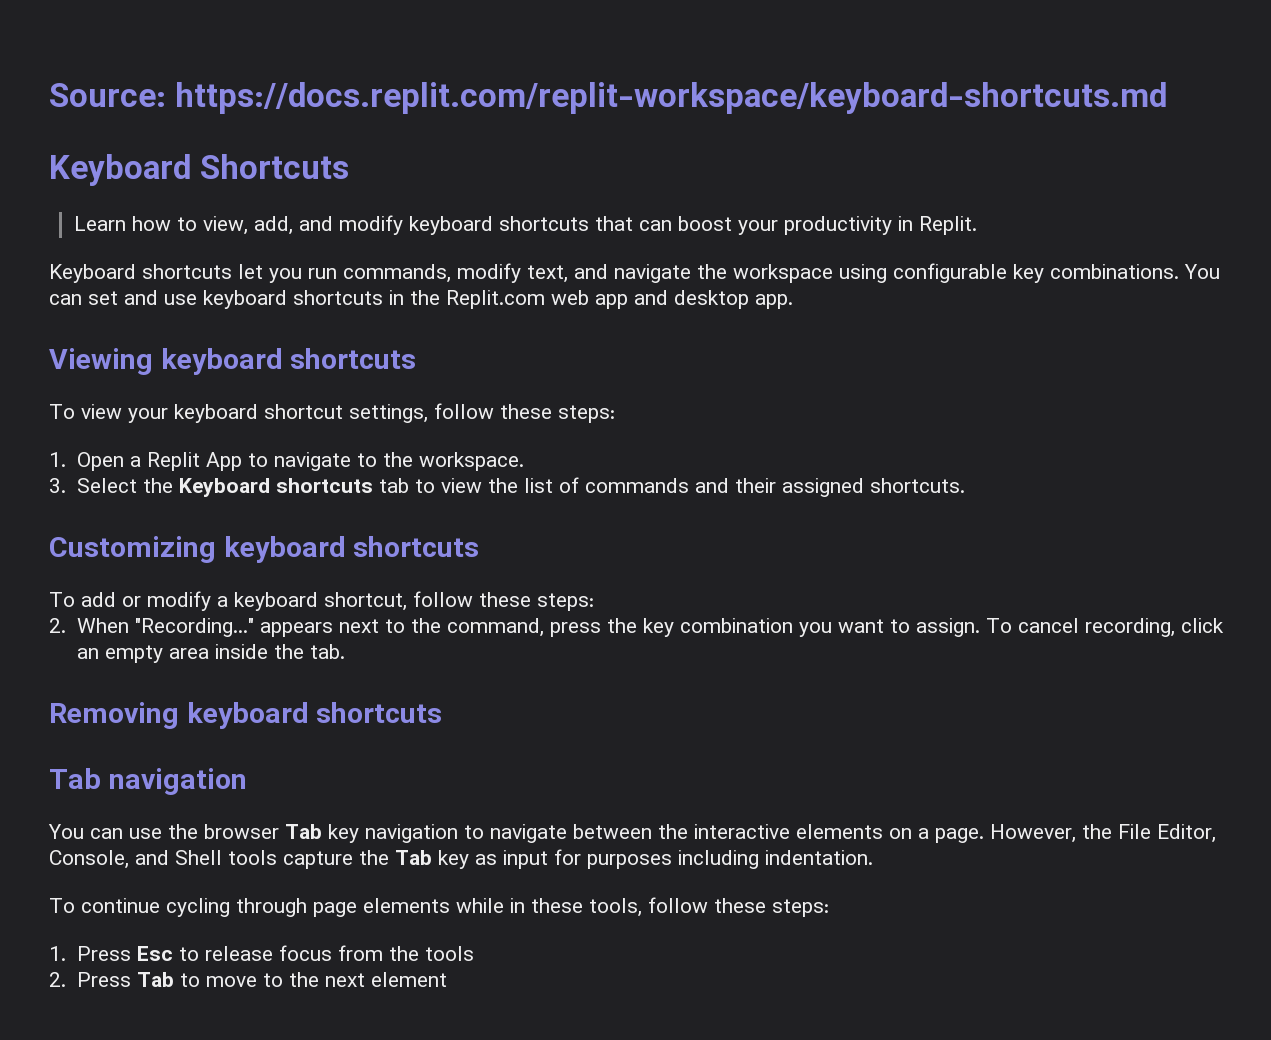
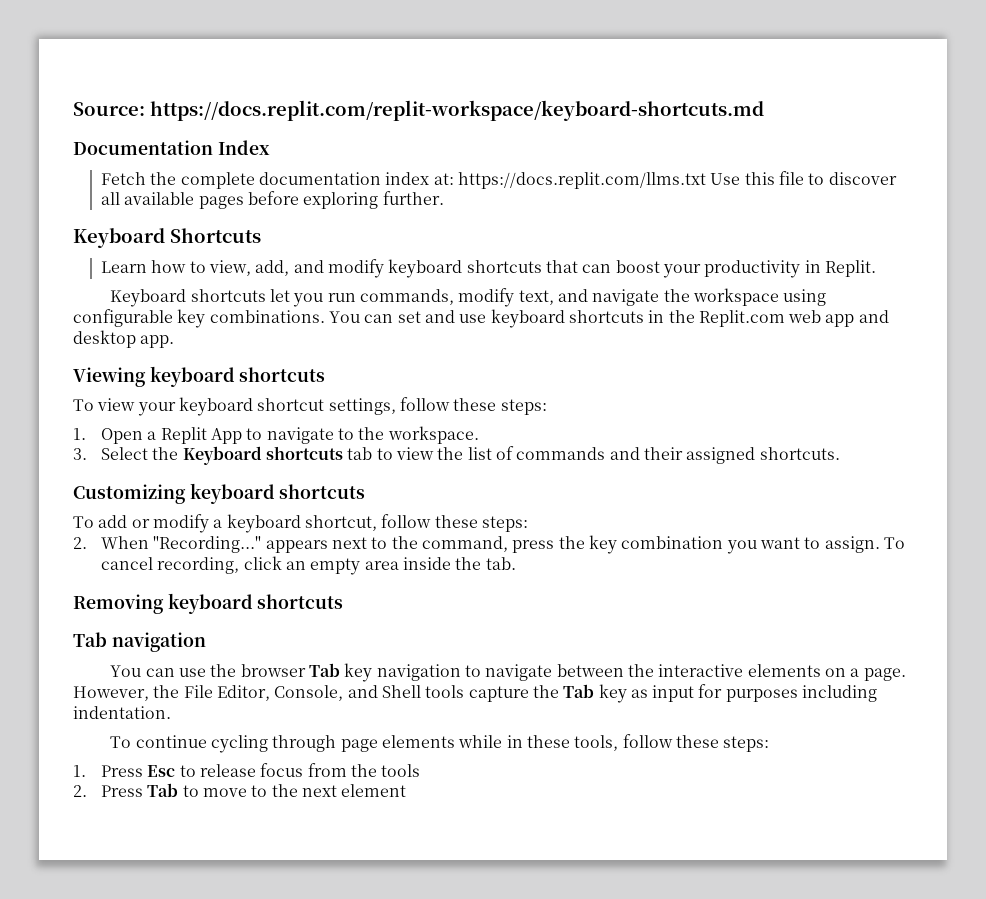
+ Documentation Index
+ Fetch the complete documentation index at: https://docs.replit.com/llms.txt Use this file to discover all available pages before exploring further.

